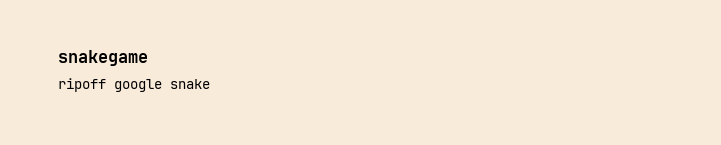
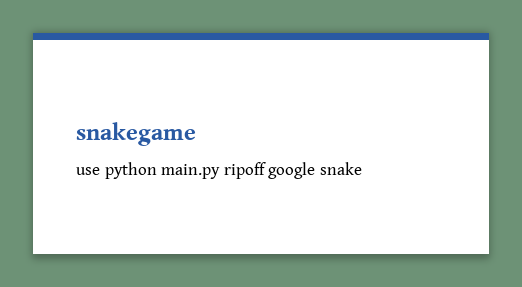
- ripoff google snake
+ use python main.py ripoff google snake

